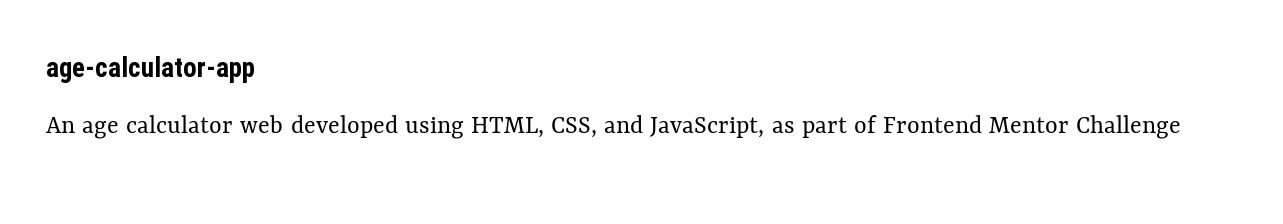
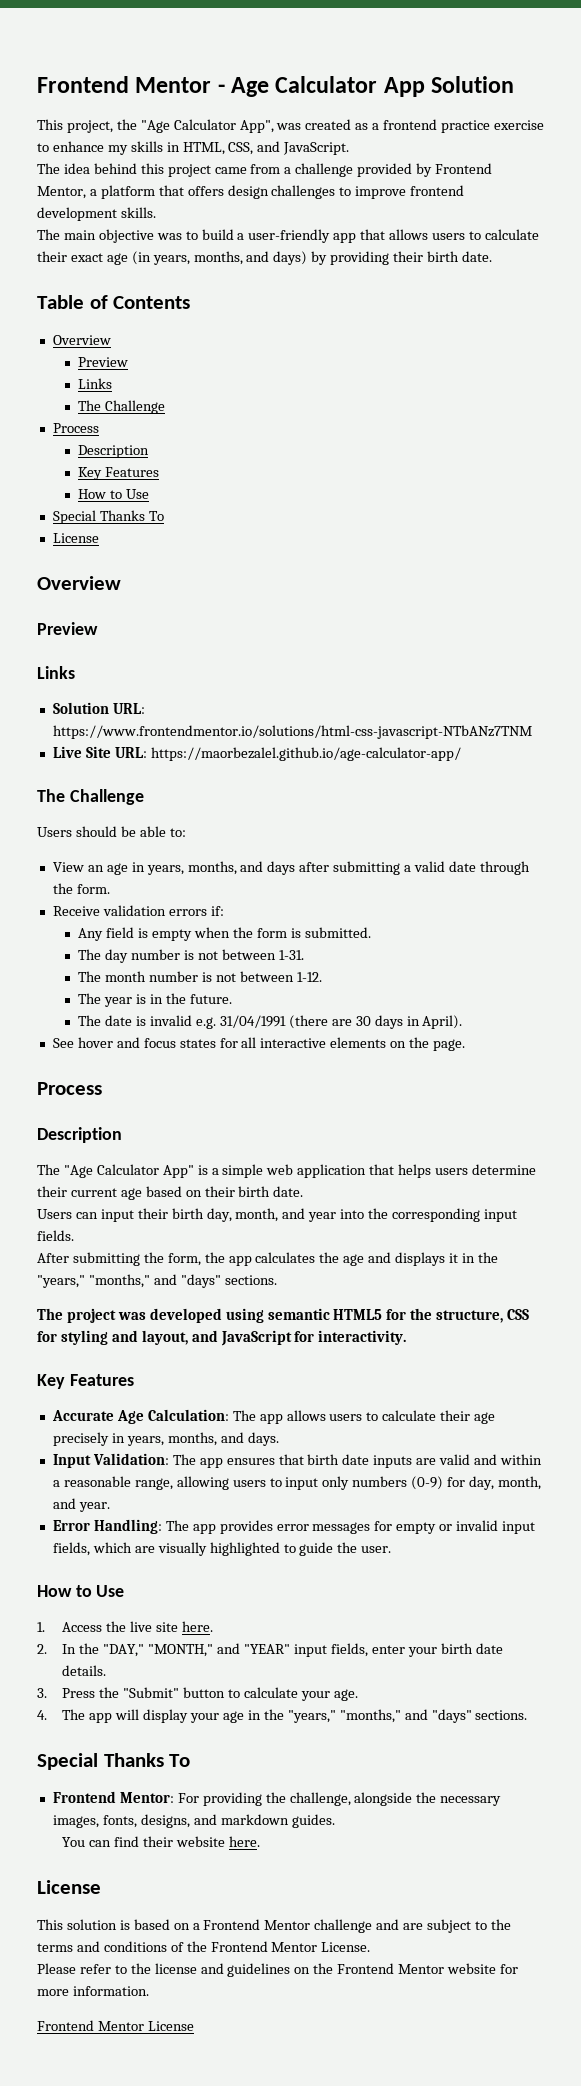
- age-calculator-app
- An age calculator web developed using HTML, CSS, and JavaScript, as part of Frontend Mentor Challenge
+ Frontend Mentor - Age Calculator App Solution
+ This project, the "Age Calculator App", was created as a frontend practice exercise to enhance my skills in HTML, CSS, and JavaScript.
+ The idea behind this project came from a challenge provided by Frontend Mentor, a platform that offers design challenges to improve frontend development skills.
+ The main objective was to build a user-friendly app that allows users to calculate their exact age (in years, months, and days) by providing their birth date.
+ Table of Contents
+ Overview
+ Preview
+ Links
+ The Challenge
+ Process
+ Description
+ Key Features
+ How to Use
+ Special Thanks To
+ License
+ Overview
+ Preview
+ Links
+ Solution URL: https://www.frontendmentor.io/solutions/html-css-javascript-NTbANz7TNM
+ Live Site URL: https://maorbezalel.github.io/age-calculator-app/
+ The Challenge
+ Users should be able to:
+ View an age in years, months, and days after submitting a valid date through the form.
+ Receive validation errors if:
+ Any field is empty when the form is submitted.
+ The day number is not between 1-31.
+ The month number is not between 1-12.
+ The year is in the future.
+ The date is invalid e.g. 31/04/1991 (there are 30 days in April).
+ See hover and focus states for all interactive elements on the page.
+ Process
+ Description
+ The "Age Calculator App" is a simple web application that helps users determine their current age based on their birth date.
+ Users can input their birth day, month, and year into the corresponding input fields.
+ After submitting the form, the app calculates the age and displays it in the "years," "months," and "days" sections.
+ The project was developed using semantic HTML5 for the structure, CSS for styling and layout, and JavaScript for interactivity.
+ Key Features
+ Accurate Age Calculation: The app allows users to calculate their age precisely in years, months, and days.
+ Input Validation: The app ensures that birth date inputs are valid and within a reasonable range, allowing users to input only numbers (0-9) for day, month, and year.
+ Error Handling: The app provides error messages for empty or invalid input fields, which are visually highlighted to guide the user.
+ How to Use
+ 1. Access the live site here.
+ 2. In the "DAY," "MONTH," and "YEAR" input fields, enter your birth date details.
+ 3. Press the "Submit" button to calculate your age.
+ 4. The app will display your age in the "years," "months," and "days" sections.
+ Special Thanks To
+ Frontend Mentor: For providing the challenge, alongside the necessary images, fonts, designs, and markdown guides.
+ You can find their website here.
+ License
+ This solution is based on a Frontend Mentor challenge and are subject to the terms and conditions of the Frontend Mentor License.
+ Please refer to the license and guidelines on the Frontend Mentor website for more information.
+ Frontend Mentor License

